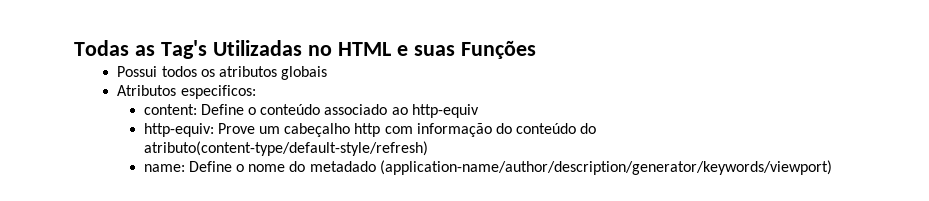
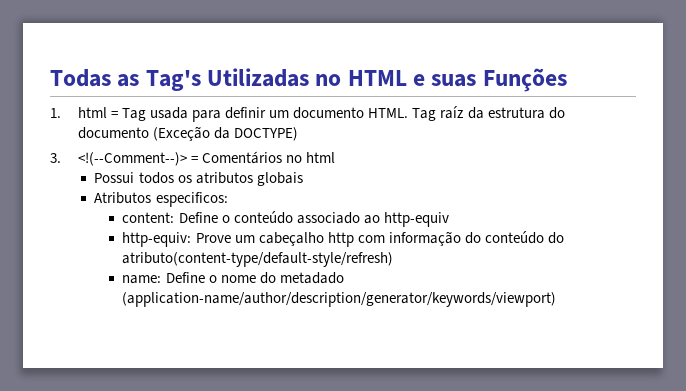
+ 1. html = Tag usada para definir um documento HTML. Tag raíz da estrutura do documento (Exceção da DOCTYPE)
+ 3. <!(--Comment--)> = Comentários no html

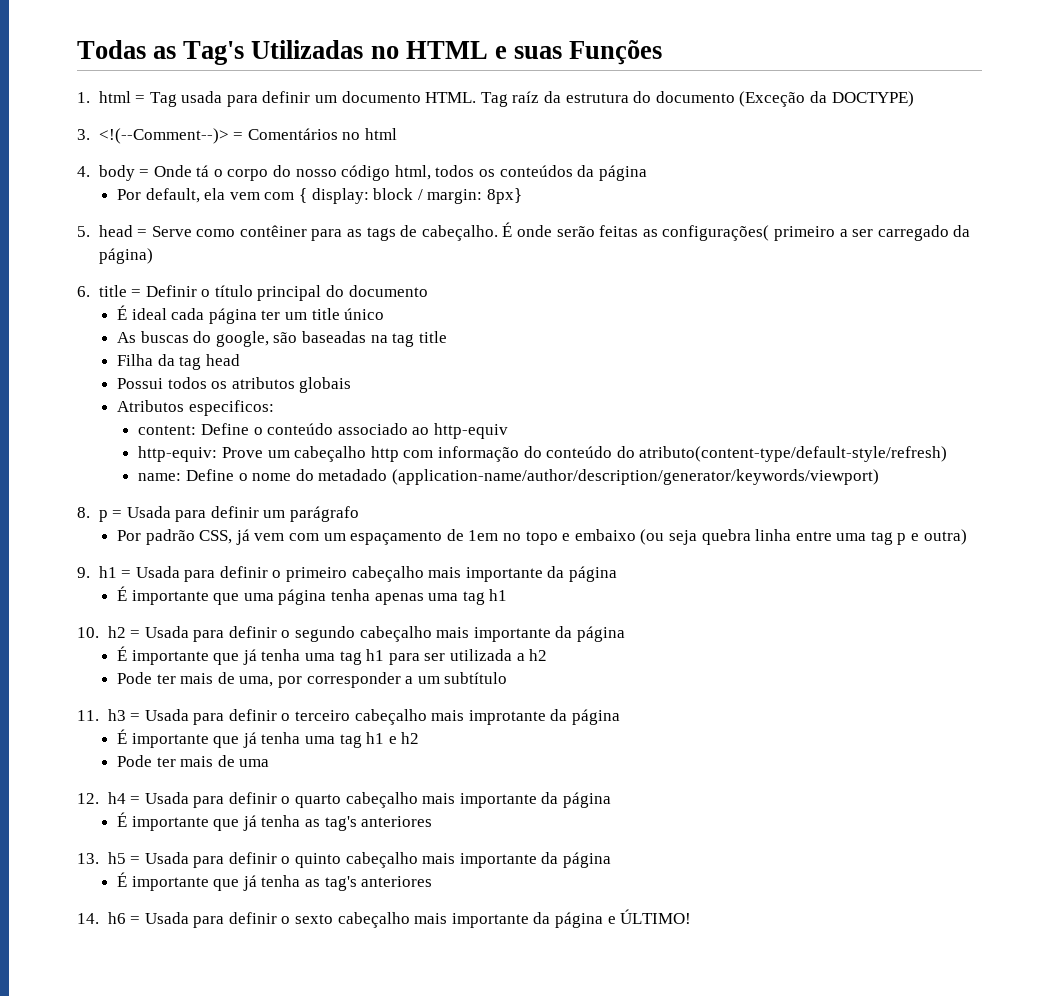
+ 4. body = Onde tá o corpo do nosso código html, todos os conteúdos da página
+ Por default, ela vem com { display: block / margin: 8px}
+ 5. head = Serve como contêiner para as tags de cabeçalho. É onde serão feitas as configurações( primeiro a ser carregado da página)
+ 6. title = Definir o título principal do documento
+ É ideal cada página ter um title único
+ As buscas do google, são baseadas na tag title
+ Filha da tag head
+ 8. p = Usada para definir um parágrafo
+ Por padrão CSS, já vem com um espaçamento de 1em no topo e embaixo (ou seja quebra linha entre uma tag p e outra)
+ 9. h1 = Usada para definir o primeiro cabeçalho mais importante da página
+ É importante que uma página tenha apenas uma tag h1
+ 10. h2 = Usada para definir o segundo cabeçalho mais importante da página
+ É importante que já tenha uma tag h1 para ser utilizada a h2
+ Pode ter mais de uma, por corresponder a um subtítulo
+ 11. h3 = Usada para definir o terceiro cabeçalho mais improtante da página
+ É importante que já tenha uma tag h1 e h2
+ Pode ter mais de uma
+ 12. h4 = Usada para definir o quarto cabeçalho mais importante da página
+ É importante que já tenha as tag's anteriores
+ 13. h5 = Usada para definir o quinto cabeçalho mais importante da página
+ É importante que já tenha as tag's anteriores
+ 14. h6 = Usada para definir o sexto cabeçalho mais importante da página e ÚLTIMO!

